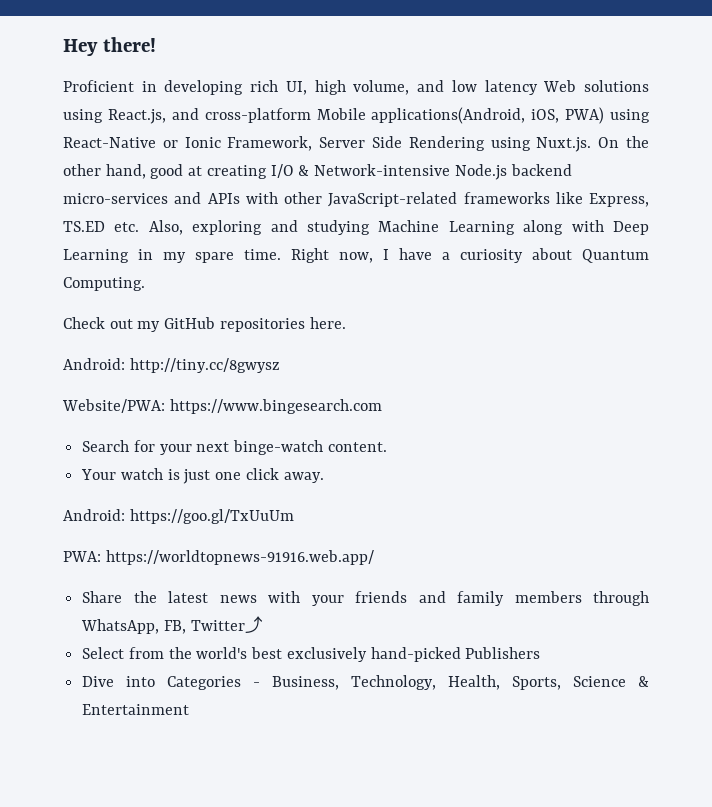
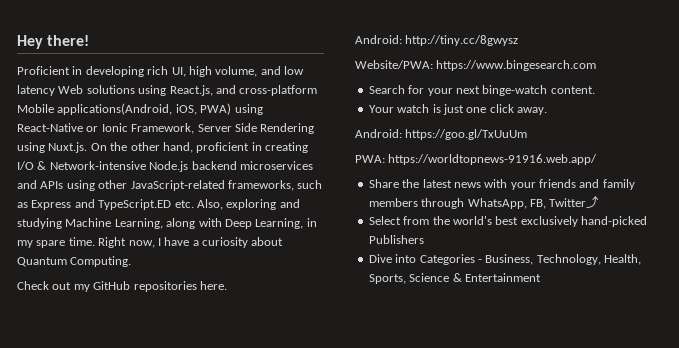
- Proficient in developing rich UI, high volume, and low latency Web solutions using React.js, and cross-platform Mobile applications(Android, iOS, PWA) using React-Native or Ionic Framework, Server Side Rendering using Nuxt.js. On the other hand, good at creating I/O & Network-intensive Node.js backend micro-services and APIs with other JavaScript-related frameworks like Express, TS.ED etc. Also, exploring and studying Machine Learning along with Deep Learning in my spare time.
+ Proficient in developing rich UI, high volume, and low latency Web solutions using React.js, and cross-platform Mobile applications(Android, iOS, PWA) using React-Native or Ionic Framework, Server Side Rendering using Nuxt.js. On the other hand, proficient in creating I/O & Network-intensive Node.js backend microservices and APIs using other JavaScript-related frameworks, such as Express and TypeScript.ED etc. Also, exploring and studying Machine Learning, along with Deep Learning, in my spare time.

